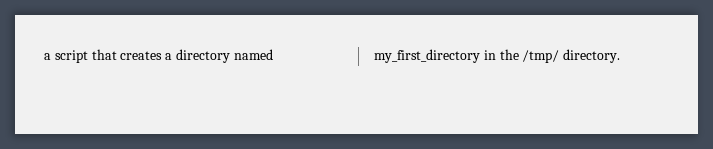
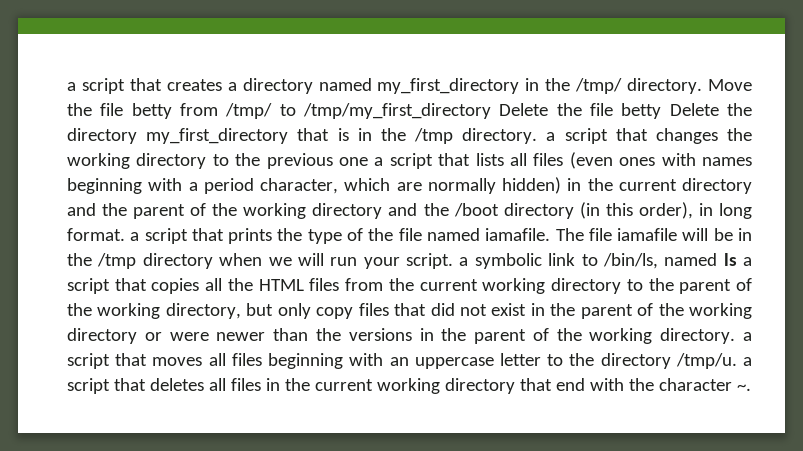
+ Move the file betty from /tmp/ to /tmp/my_first_directory Delete the file betty Delete the directory my_first_directory that is in the /tmp directory. a script that changes the working directory to the previous one a script that lists all files (even ones with names beginning with a period character, which are normally hidden) in the current directory and the parent of the working directory and the /boot directory (in this order), in long format. a script that prints the type of the file named iamafile. The file iamafile will be in the /tmp directory when we will run your script. a symbolic link to /bin/ls, named ls a script that copies all the HTML files from the current working directory to the parent of the working directory, but only copy files that did not exist in the parent of the working directory or were newer than the versions in the parent of the working directory. a script that moves all files beginning with an uppercase letter to the directory /tmp/u. a script that deletes all files in the current working directory that end with the character ~.

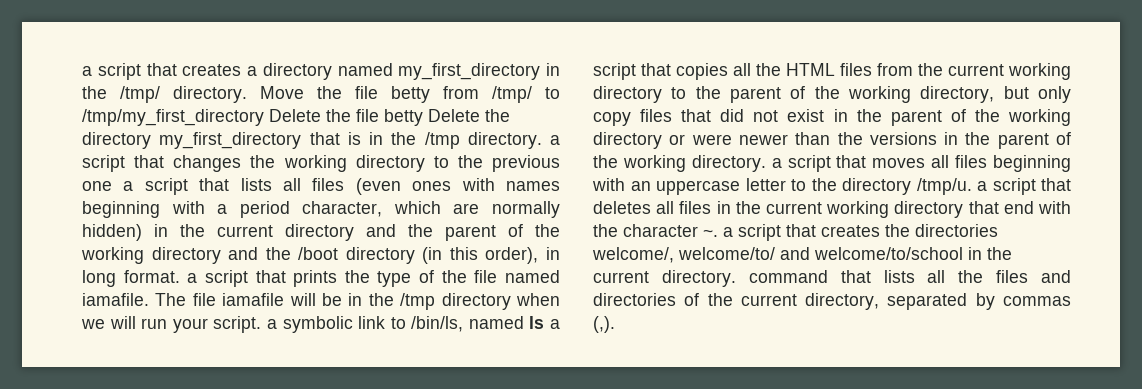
- The file iamafile will be in the /tmp directory when we will run your script. a symbolic link to /bin/ls, named ls a script that copies all the HTML files from the current working directory to the parent of the working directory, but only copy files that did not exist in the parent of the working directory or were newer than the versions in the parent of the working directory. a script that moves all files beginning with an uppercase letter to the directory /tmp/u. a script that deletes all files in the current working directory that end with the character ~.
+ The file iamafile will be in the /tmp directory when we will run your script. a symbolic link to /bin/ls, named ls a script that copies all the HTML files from the current working directory to the parent of the working directory, but only copy files that did not exist in the parent of the working directory or were newer than the versions in the parent of the working directory. a script that moves all files beginning with an uppercase letter to the directory /tmp/u. a script that deletes all files in the current working directory that end with the character ~. a script that creates the directories welcome/, welcome/to/ and welcome/to/school in the current directory. command that lists all the files and directories of the current directory, separated by commas (,).

